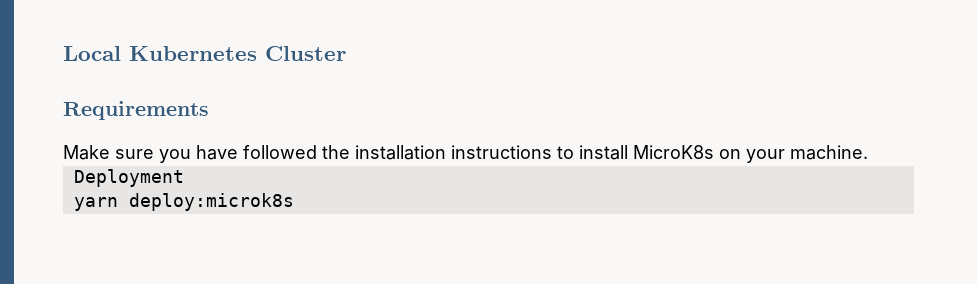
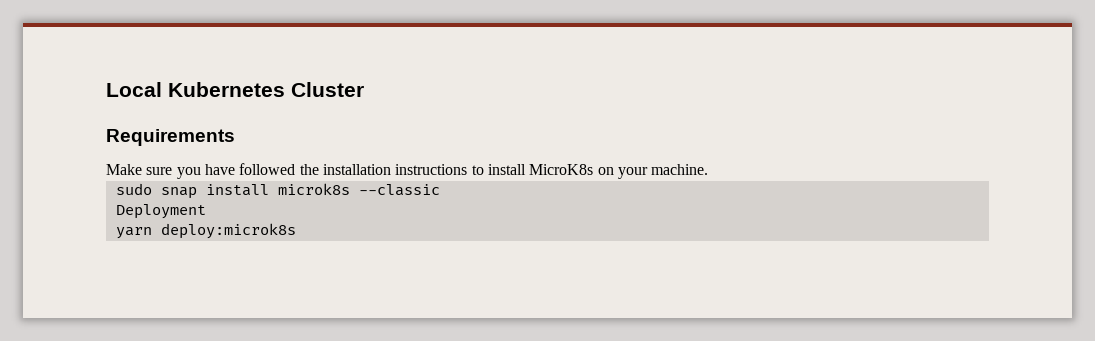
+ sudo snap install microk8s --classic

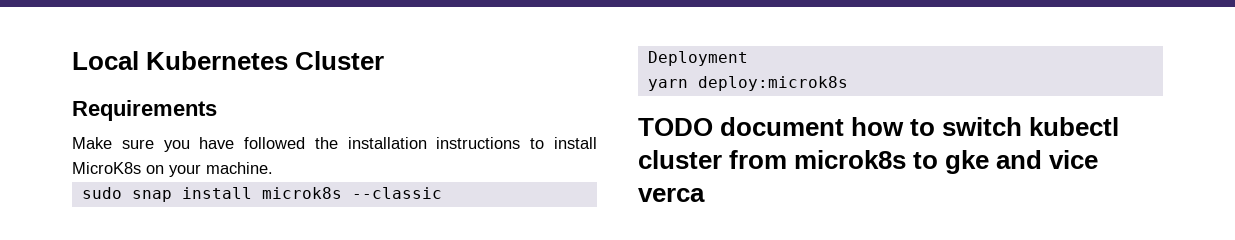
+ TODO document how to switch kubectl cluster from microk8s to gke and vice verca

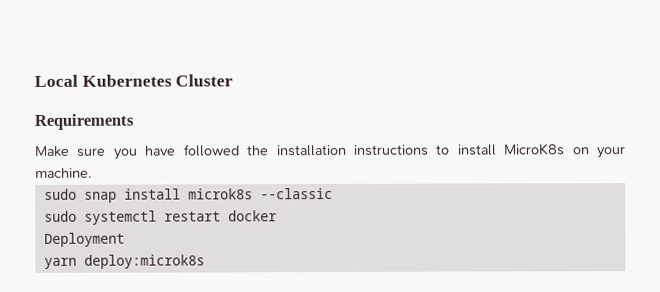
+ sudo systemctl restart docker
- TODO document how to switch kubectl cluster from microk8s to gke and vice verca

